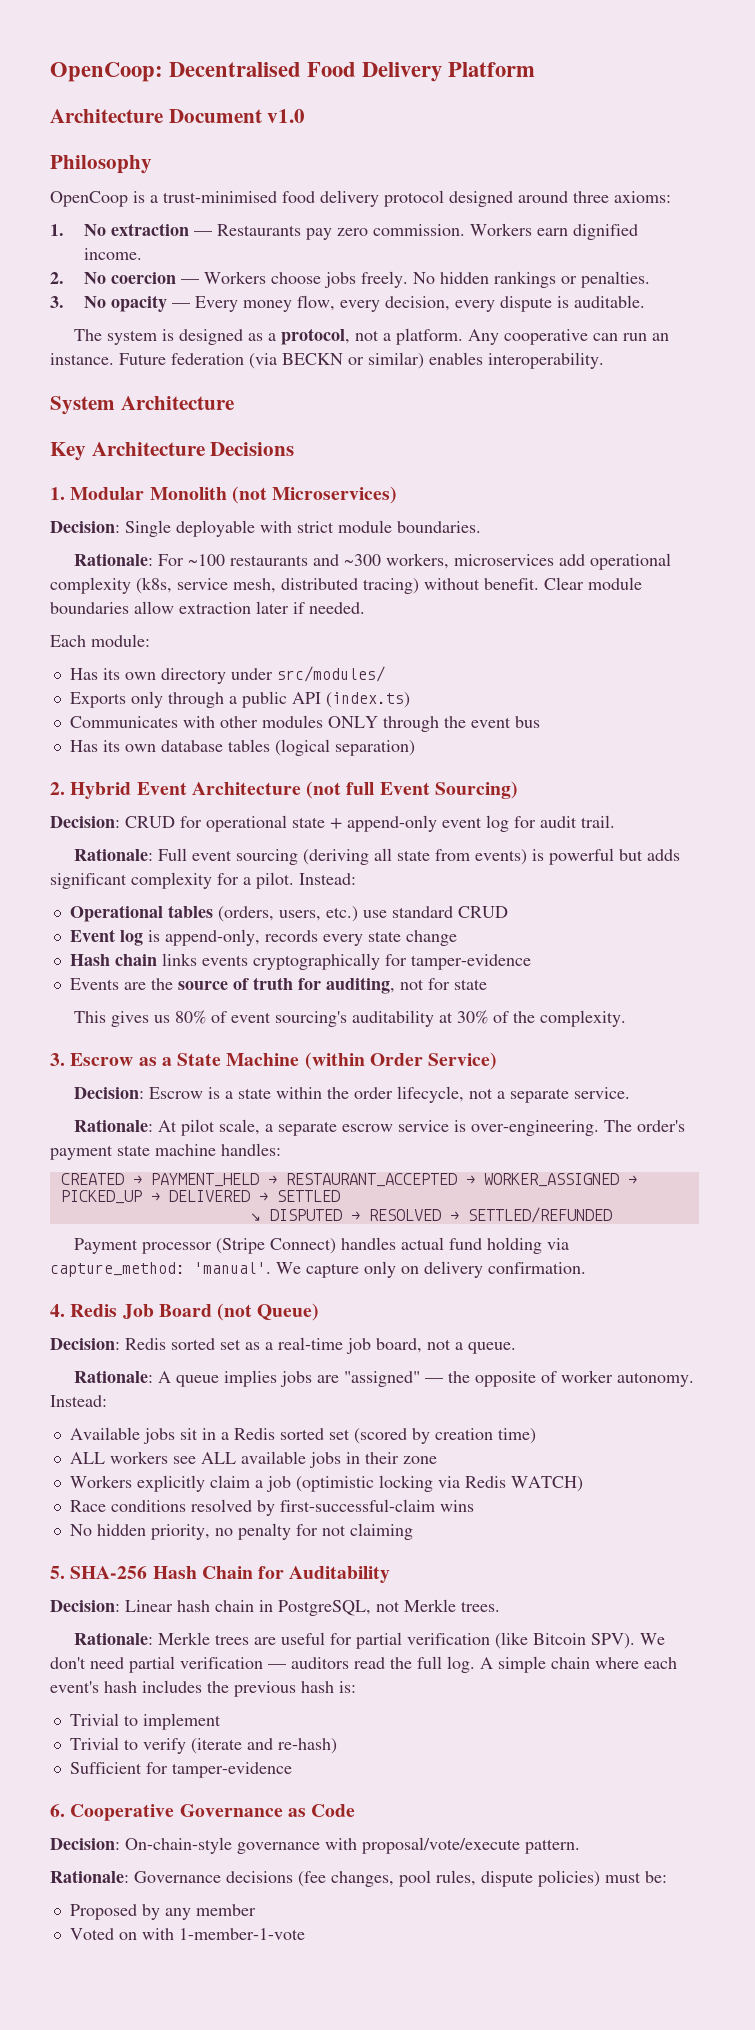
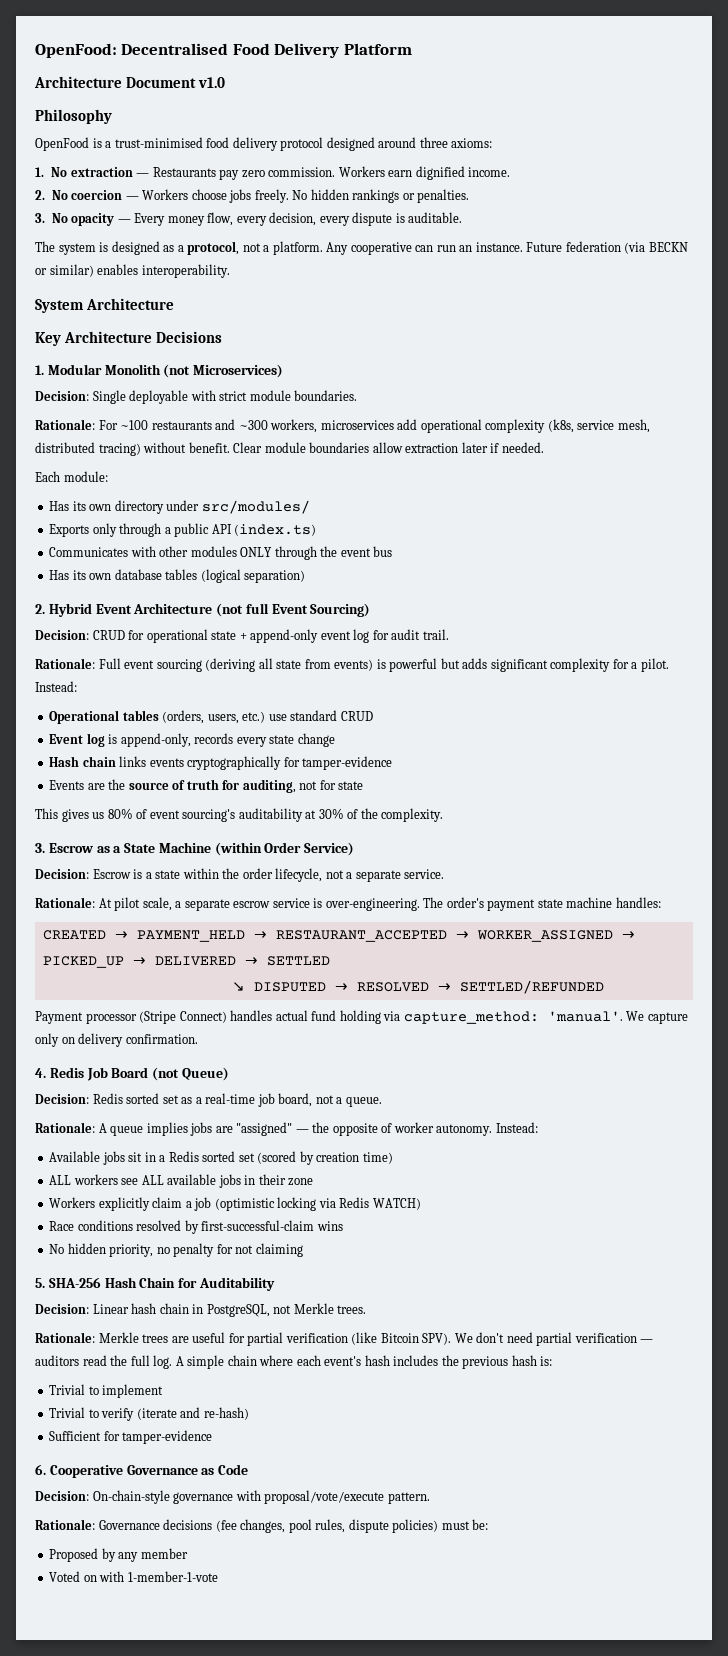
- OpenCoop: Decentralised Food Delivery Platform
+ OpenFood: Decentralised Food Delivery Platform
- OpenCoop is a trust-minimised food delivery protocol designed around three axioms:
+ OpenFood is a trust-minimised food delivery protocol designed around three axioms:

